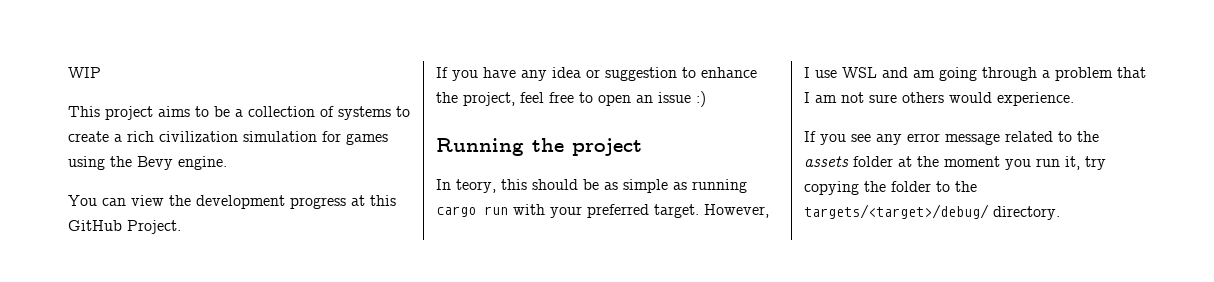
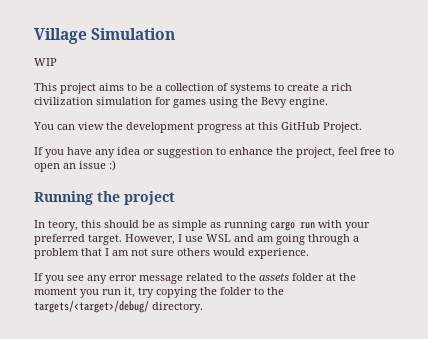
+ Village Simulation

